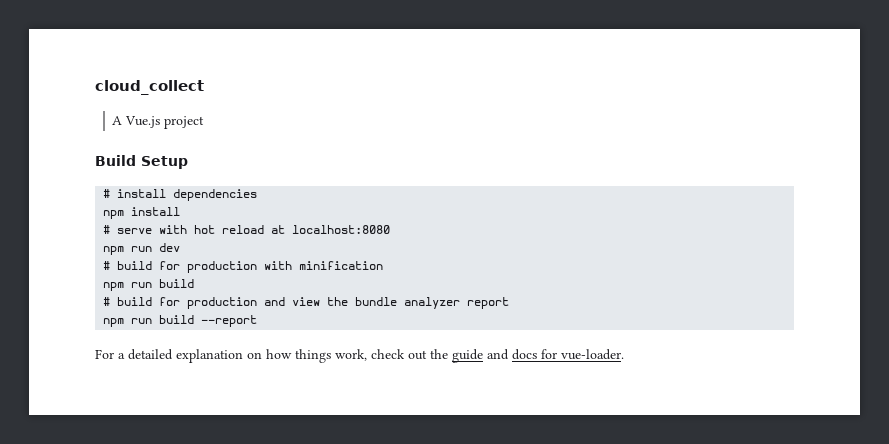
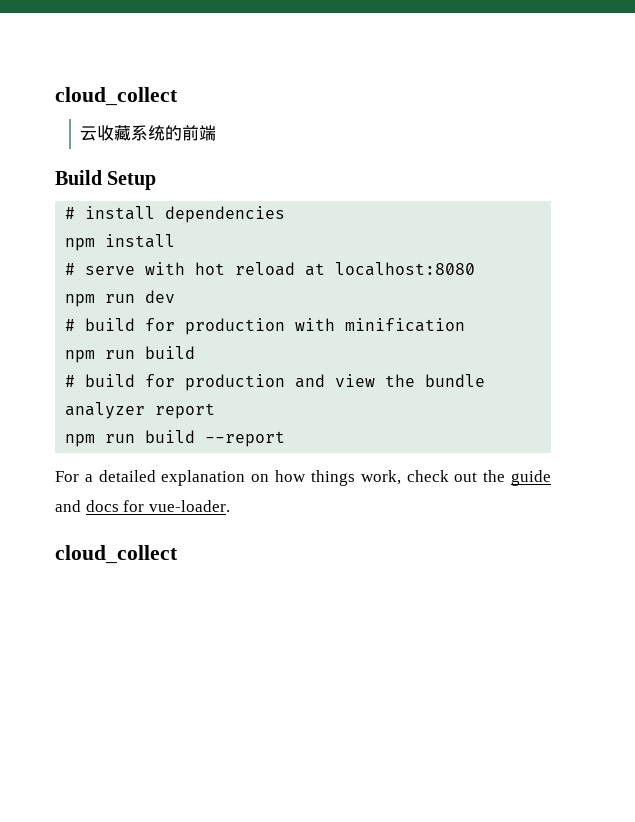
- A Vue.js project
+ 云收藏系统的前端
  For a detailed explanation on how things work, check out the guide and docs for vue-loader.
+ cloud_collect

